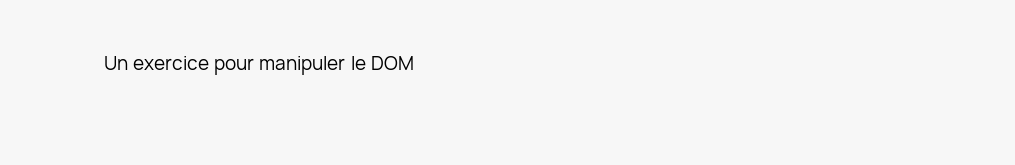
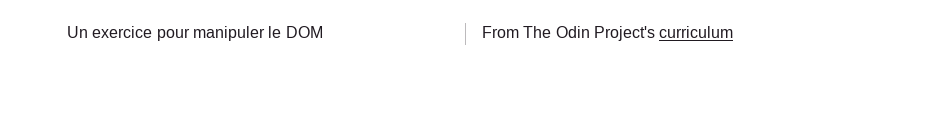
+ From The Odin Project's curriculum

